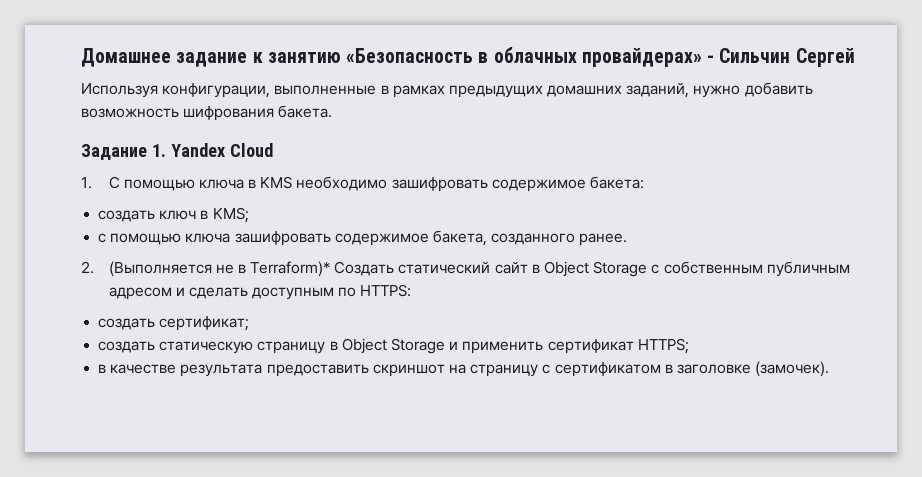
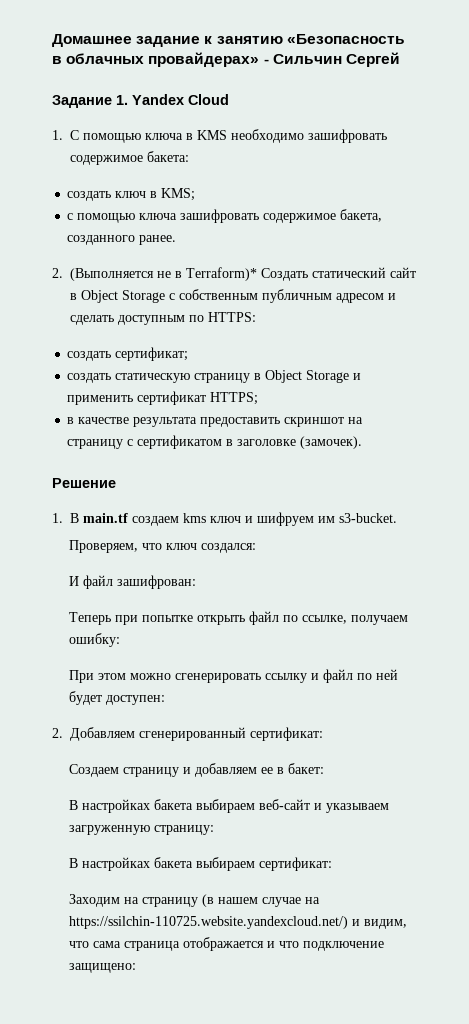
- Используя конфигурации, выполненные в рамках предыдущих домашних заданий, нужно добавить возможность шифрования бакета.
+ Решение
+ 1. В main.tf создаем kms ключ и шифруем им s3-bucket.
+ Проверяем, что ключ создался:
+ И файл зашифрован:
+ Теперь при попытке открыть файл по ссылке, получаем ошибку:
+ При этом можно сгенерировать ссылку и файл по ней будет доступен:
+ 2. Добавляем сгенерированный сертификат:
+ Создаем страницу и добавляем ее в бакет:
+ В настройках бакета выбираем веб-сайт и указываем загруженную страницу:
+ В настройках бакета выбираем сертификат:
+ Заходим на страницу (в нашем случае на https://ssilchin-110725.website.yandexcloud.net/) и видим, что сама страница отображается и что подключение защищено:

